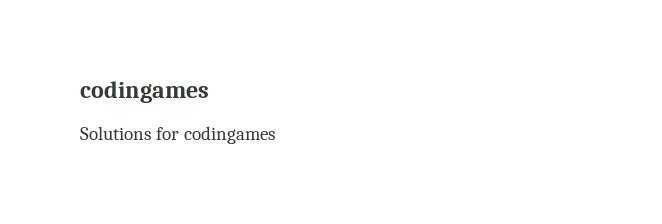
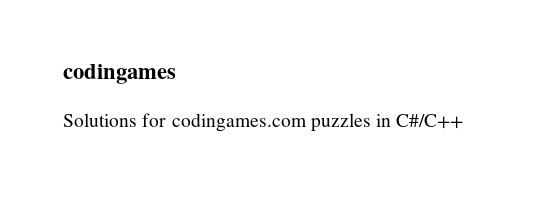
- Solutions for codingames
+ Solutions for codingames.com puzzles in C#/C++

